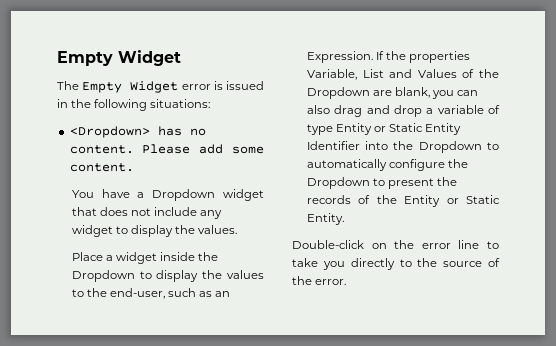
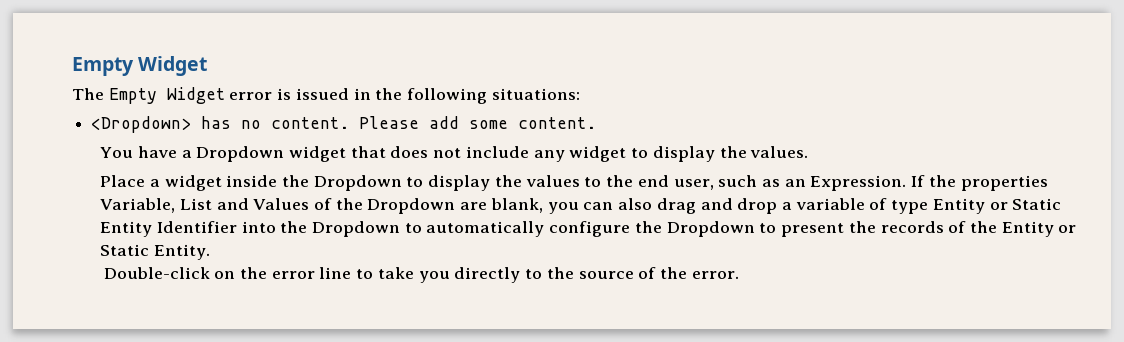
- Place a widget inside the Dropdown to display the values to the end-user, such as an Expression.
+ Place a widget inside the Dropdown to display the values to the end user, such as an Expression.

